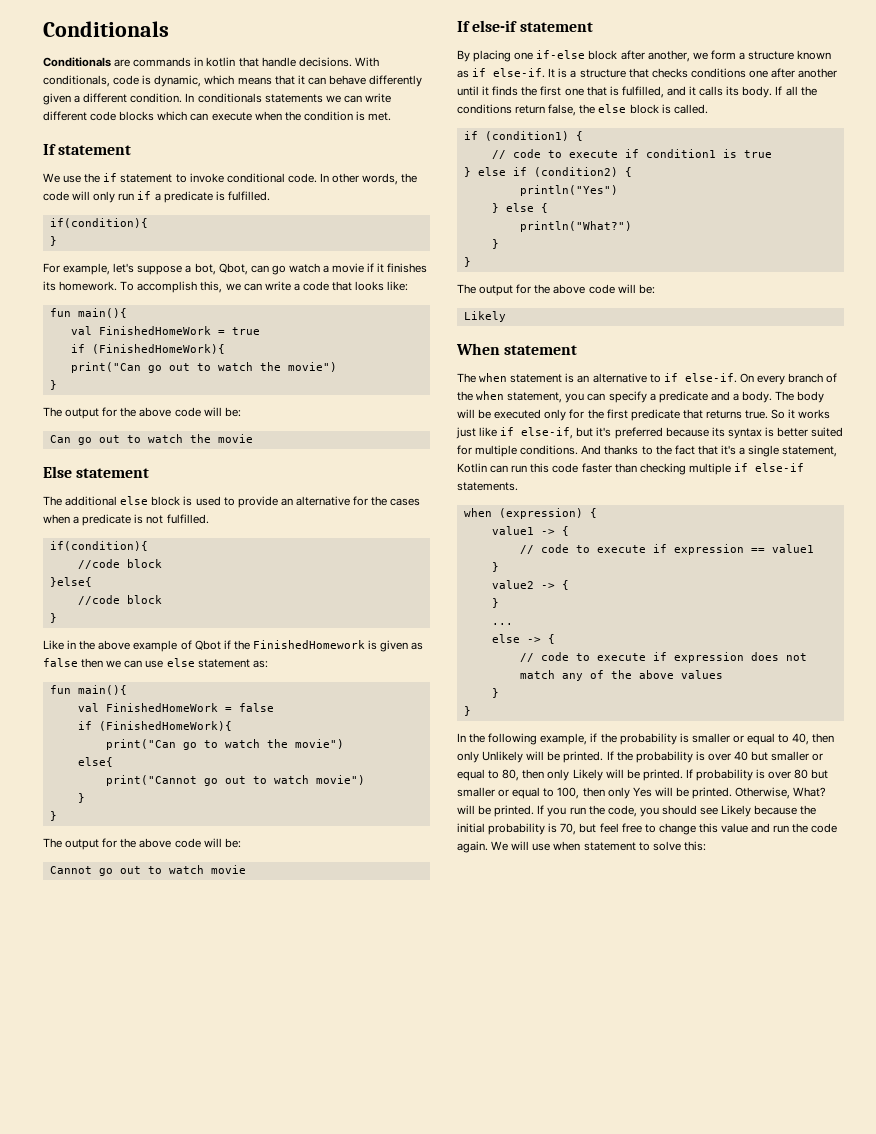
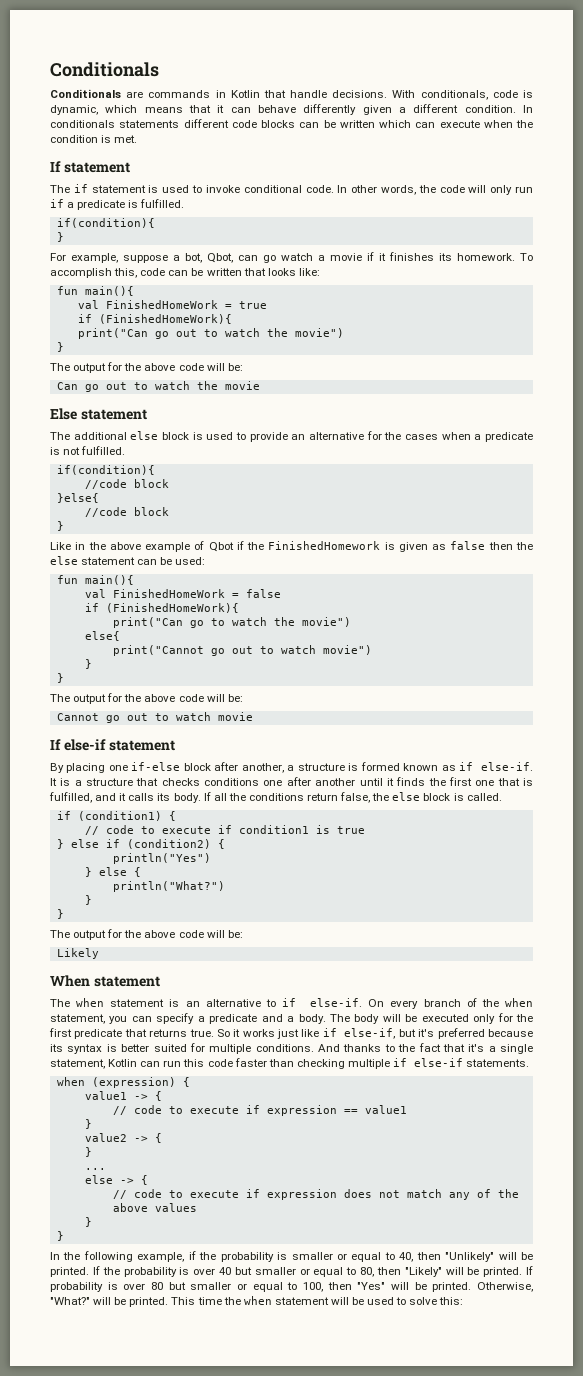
- Conditionals are commands in kotlin that handle decisions.
+ Conditionals are commands in Kotlin that handle decisions.
- In conditionals statements we can write different code blocks which can execute when the condition is met.
+ In conditionals statements different code blocks can be written which can execute when the condition is met.
- We use the if statement to invoke conditional code.
+ The if statement is used to invoke conditional code.
- For example, let's suppose a bot, Qbot, can go watch a movie if it finishes its homework.
+ For example, suppose a bot, Qbot, can go watch a movie if it finishes its homework.
- To accomplish this, we can write a code that looks like:
+ To accomplish this, code can be written that looks like:
- Like in the above example of Qbot if the FinishedHomework is given as false then we can use else statement as:
+ Like in the above example of Qbot if the FinishedHomework is given as false then the else statement can be used:
- By placing one if-else block after another, we form a structure known as if else-if.
+ By placing one if-else block after another, a structure is formed known as if else-if.
- In the following example, if the probability is smaller or equal to 40, then only Unlikely will be printed.
+ In the following example, if the probability is smaller or equal to 40, then "Unlikely" will be printed.
- If the probability is over 40 but smaller or equal to 80, then only Likely will be printed.
+ If the probability is over 40 but smaller or equal to 80, then "Likely" will be printed.
- If probability is over 80 but smaller or equal to 100, then only Yes will be printed.
+ If probability is over 80 but smaller or equal to 100, then "Yes" will be printed.
- Otherwise, What? will be printed. If you run the code, you should see Likely because the initial probability is 70, but feel free to change this value and run the code again. We will use when statement to solve this:
+ Otherwise, "What?" will be printed. This time the when statement will be used to solve this:

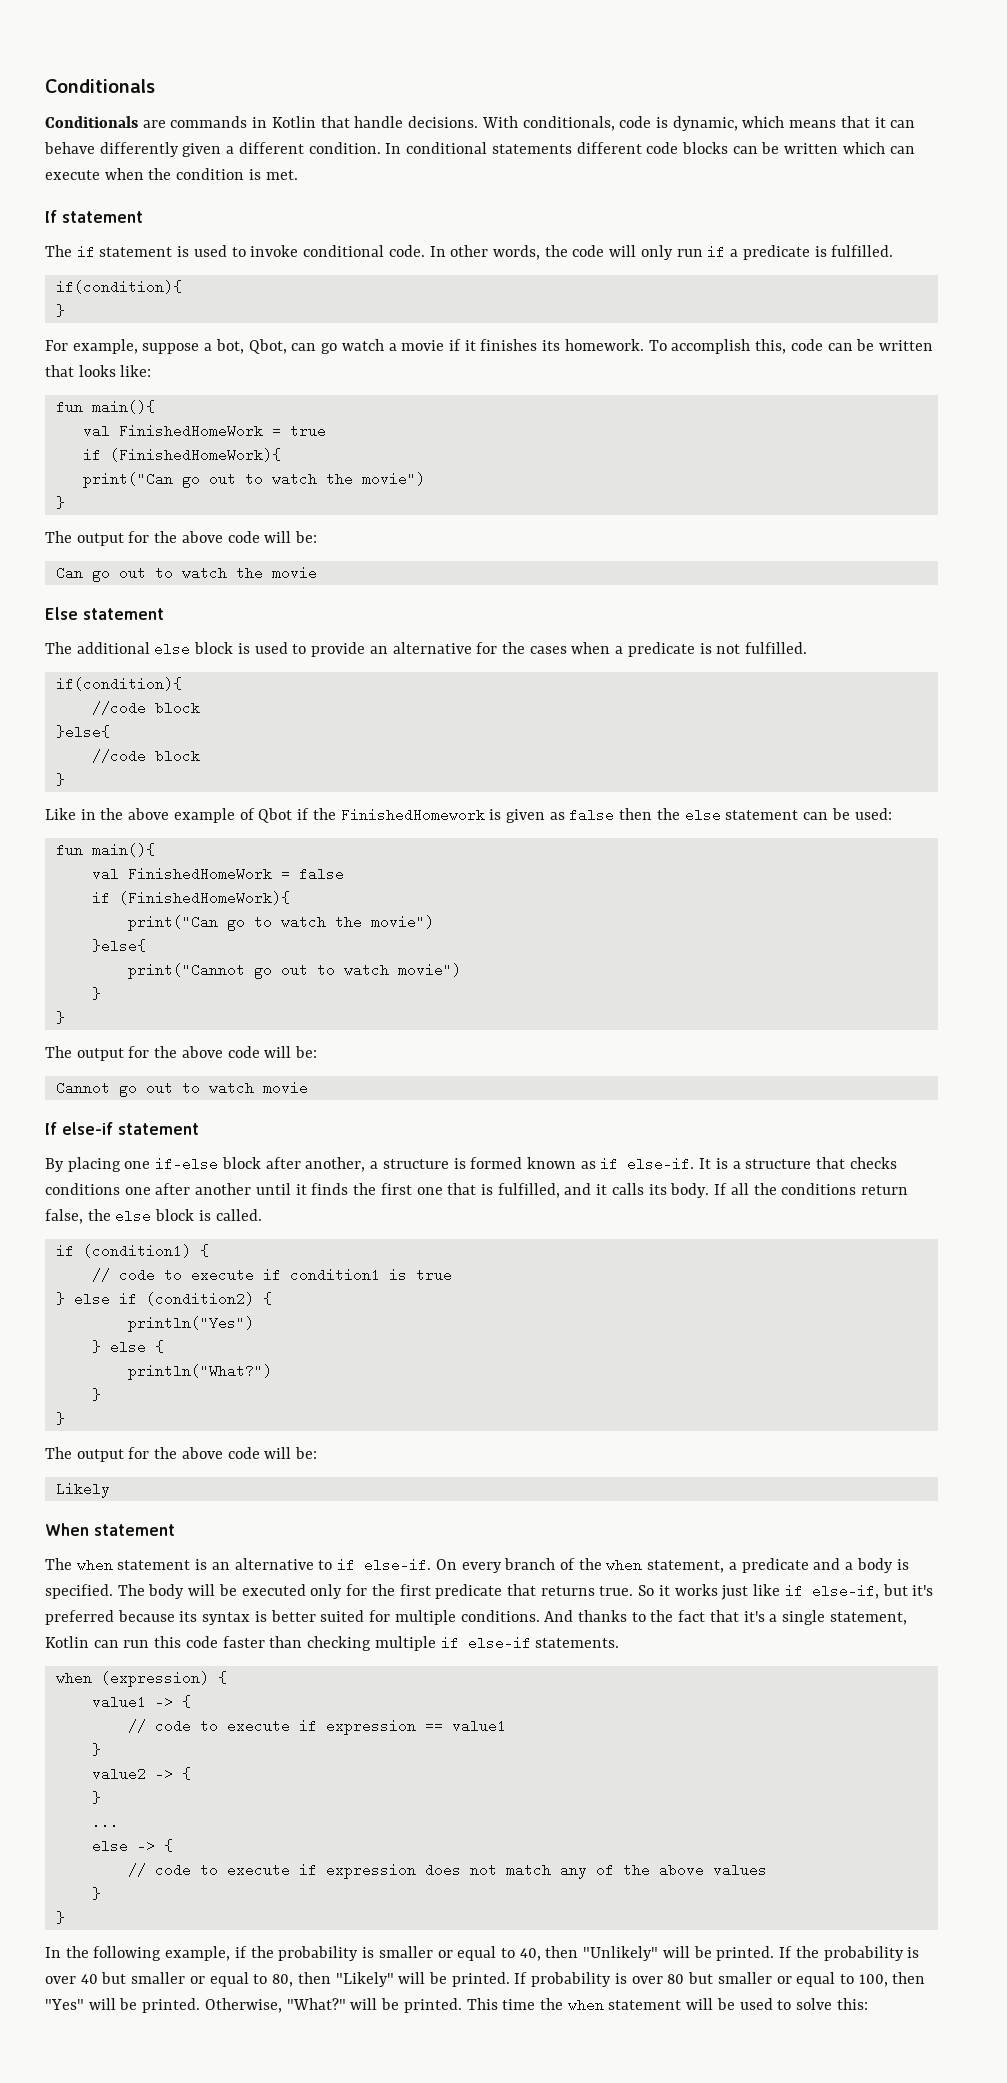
- In conditionals statements different code blocks can be written which can execute when the condition is met.
+ In conditional statements different code blocks can be written which can execute when the condition is met.
  print("Can go to watch the movie")
- else{
+ }else{
- On every branch of the when statement, you can specify a predicate and a body.
+ On every branch of the when statement, a predicate and a body is specified.

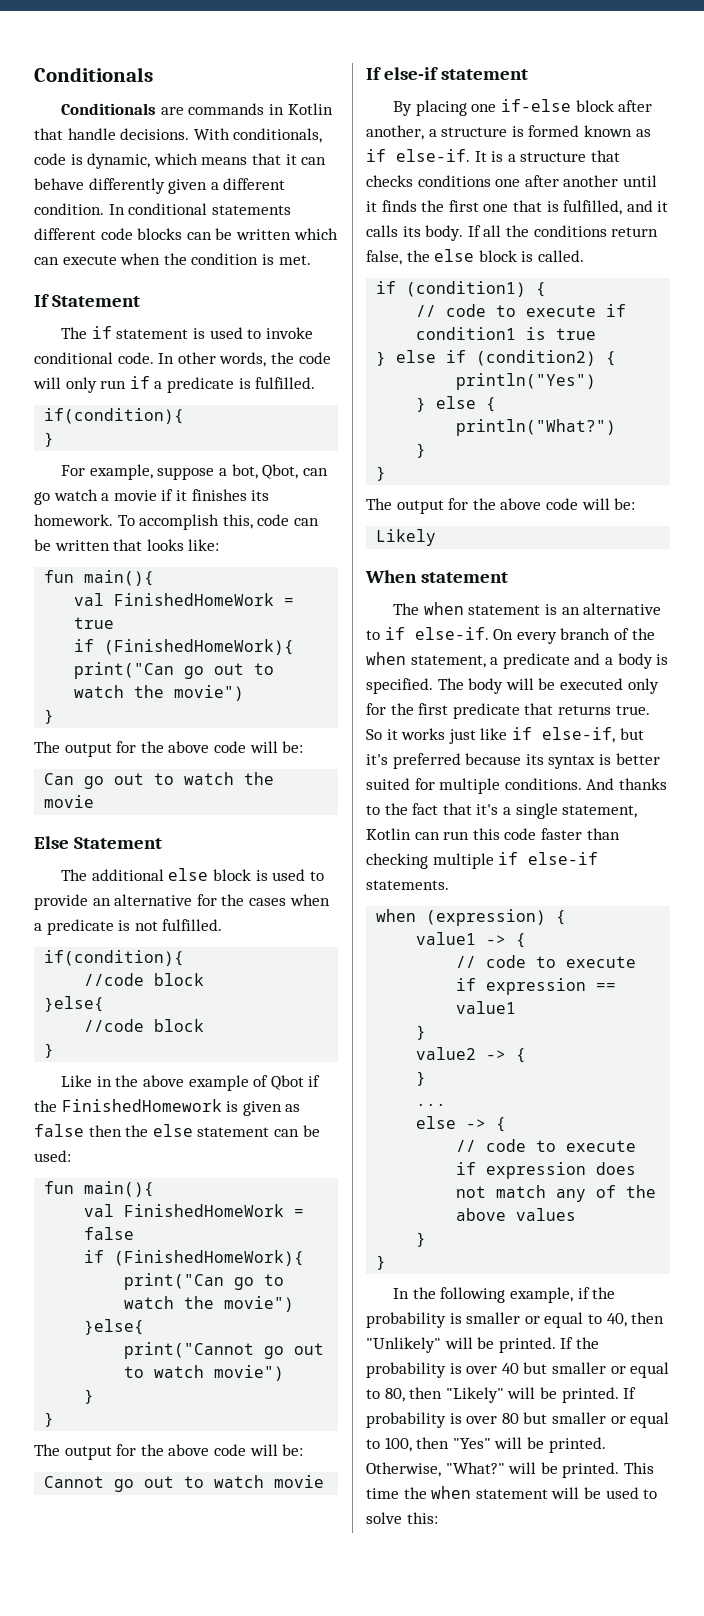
- If statement
+ If Statement
- Else statement
+ Else Statement

